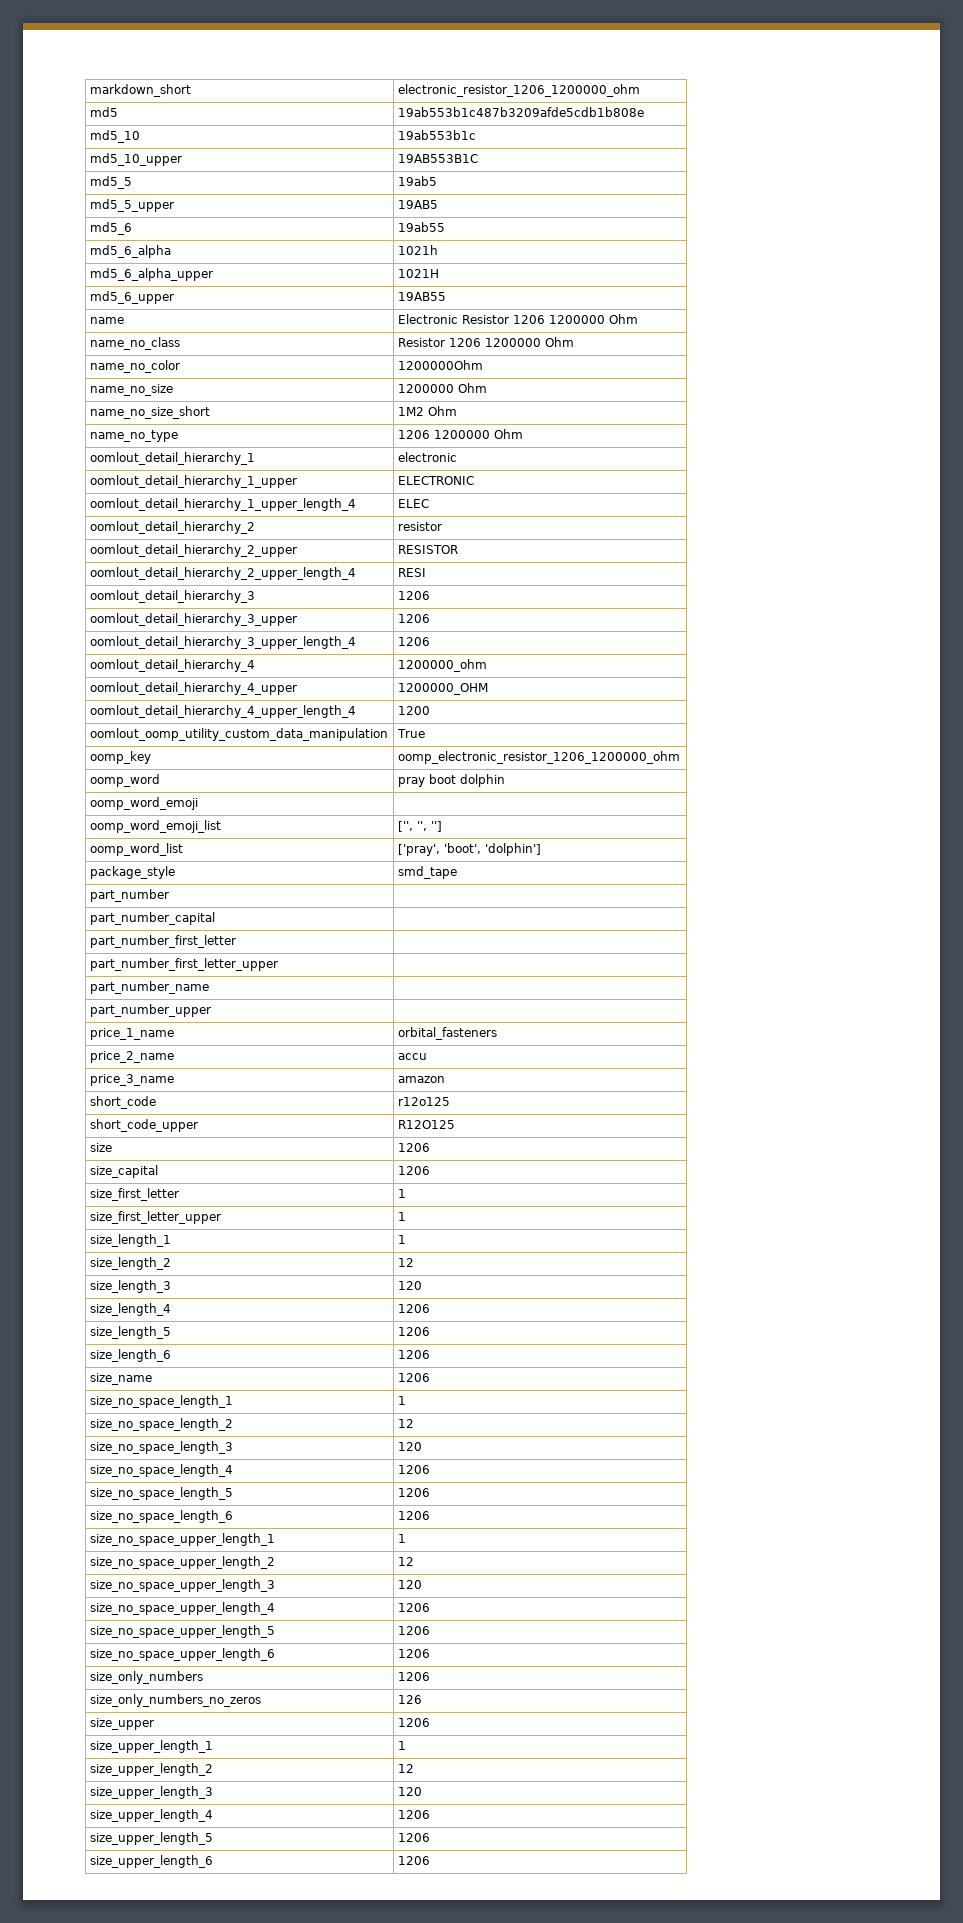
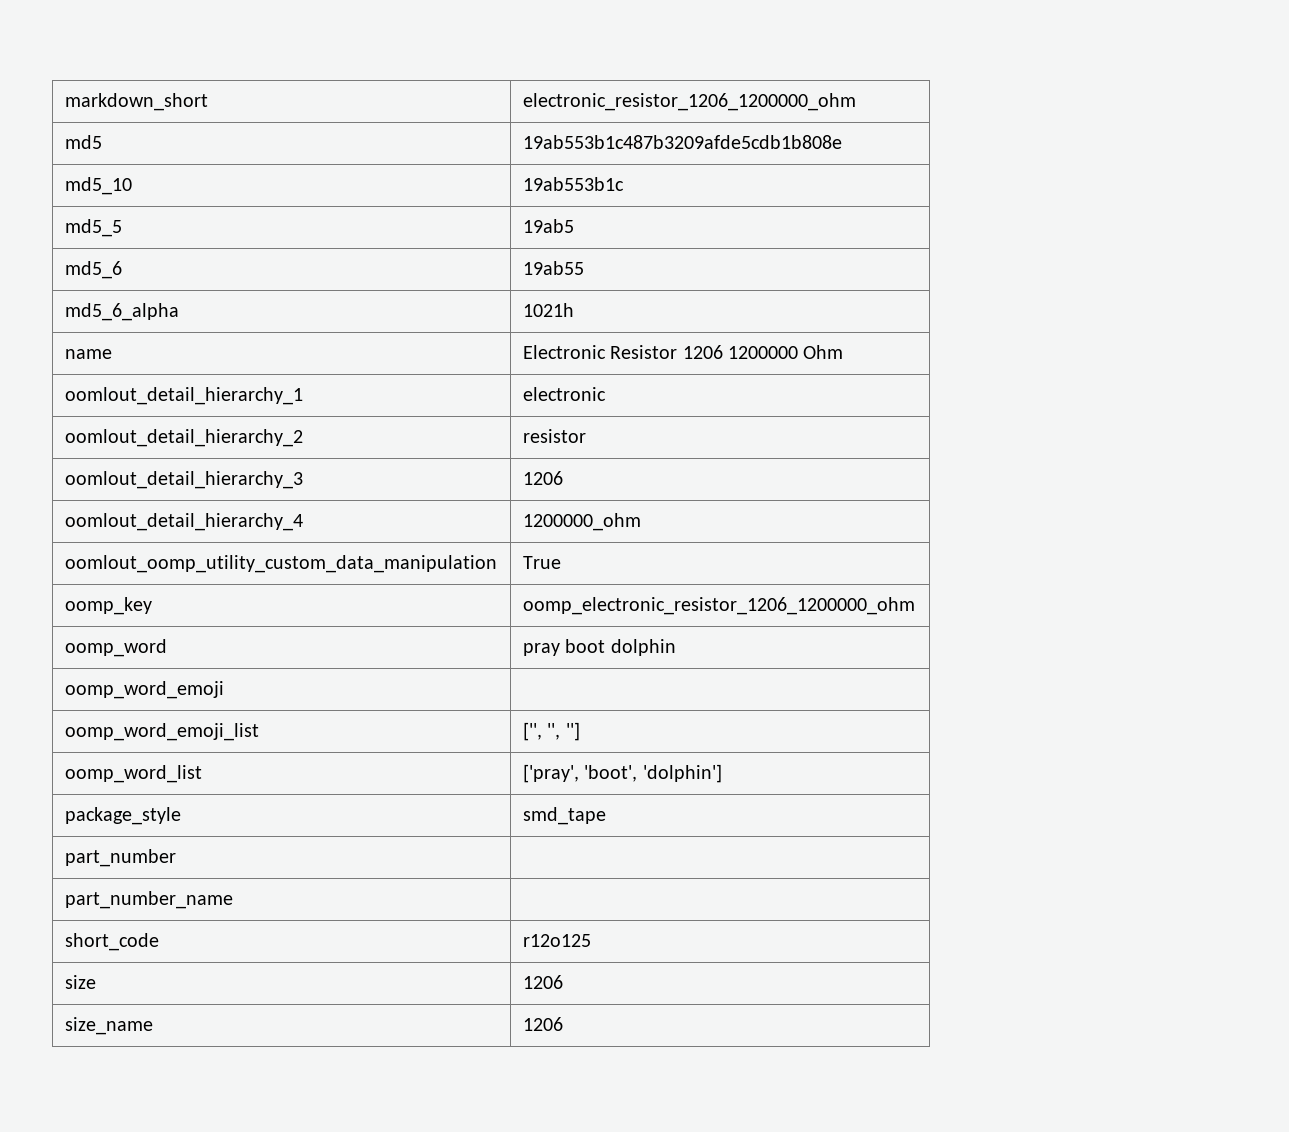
- md5_10_upper | 19AB553B1C
- md5_5_upper | 19AB5
- md5_6_alpha_upper | 1021H
- md5_6_upper | 19AB55
- name_no_class | Resistor 1206 1200000 Ohm
- name_no_color | 1200000Ohm
- name_no_size | 1200000 Ohm
- name_no_size_short | 1M2 Ohm
- name_no_type | 1206 1200000 Ohm
  oomlout_detail_hierarchy_1 | electronic
- oomlout_detail_hierarchy_1_upper | ELECTRONIC
- oomlout_detail_hierarchy_1_upper_length_4 | ELEC
  oomlout_detail_hierarchy_2 | resistor
- oomlout_detail_hierarchy_2_upper | RESISTOR
- oomlout_detail_hierarchy_2_upper_length_4 | RESI
  oomlout_detail_hierarchy_3 | 1206
- oomlout_detail_hierarchy_3_upper | 1206
- oomlout_detail_hierarchy_3_upper_length_4 | 1206
  oomlout_detail_hierarchy_4 | 1200000_ohm
- oomlout_detail_hierarchy_4_upper | 1200000_OHM
- oomlout_detail_hierarchy_4_upper_length_4 | 1200
- part_number_capital |
- part_number_first_letter |
- part_number_first_letter_upper |
  part_number_name |
- part_number_upper |
- price_1_name | orbital_fasteners
- price_2_name | accu
- price_3_name | amazon
- short_code_upper | R12O125
- size_capital | 1206
- size_first_letter | 1
- size_first_letter_upper | 1
- size_length_1 | 1
- size_length_2 | 12
- size_length_3 | 120
- size_length_4 | 1206
- size_length_5 | 1206
- size_length_6 | 1206
  size_name | 1206
- size_no_space_length_1 | 1
- size_no_space_length_2 | 12
- size_no_space_length_3 | 120
- size_no_space_length_4 | 1206
- size_no_space_length_5 | 1206
- size_no_space_length_6 | 1206
- size_no_space_upper_length_1 | 1
- size_no_space_upper_length_2 | 12
- size_no_space_upper_length_3 | 120
- size_no_space_upper_length_4 | 1206
- size_no_space_upper_length_5 | 1206
- size_no_space_upper_length_6 | 1206
- size_only_numbers | 1206
- size_only_numbers_no_zeros | 126
- size_upper | 1206
- size_upper_length_1 | 1
- size_upper_length_2 | 12
- size_upper_length_3 | 120
- size_upper_length_4 | 1206
- size_upper_length_5 | 1206
- size_upper_length_6 | 1206

